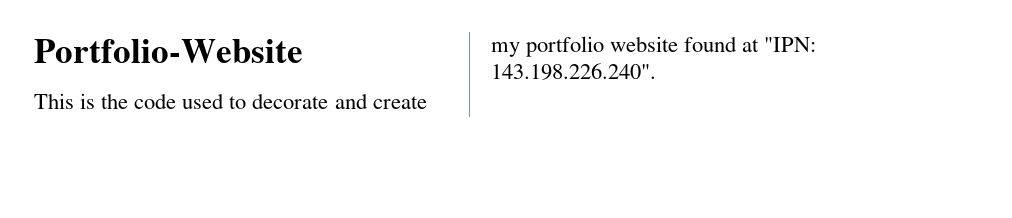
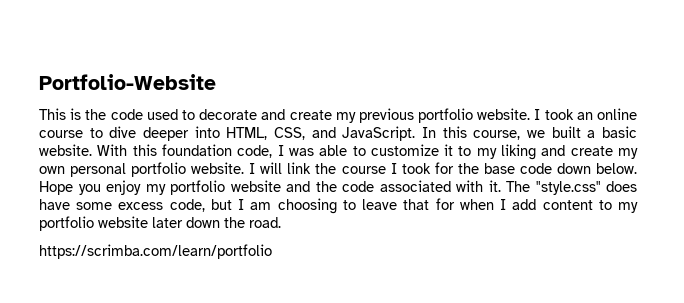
- This is the code used to decorate and create my portfolio website found at "IPN: 143.198.226.240".
+ This is the code used to decorate and create my previous portfolio website. I took an online course to dive deeper into HTML, CSS, and JavaScript. In this course, we built a basic website. With this foundation code, I was able to customize it to my liking and create my own personal portfolio website. I will link the course I took for the base code down below. Hope you enjoy my portfolio website and the code associated with it. The "style.css" does have some excess code, but I am choosing to leave that for when I add content to my portfolio website later down the road.
+ https://scrimba.com/learn/portfolio

